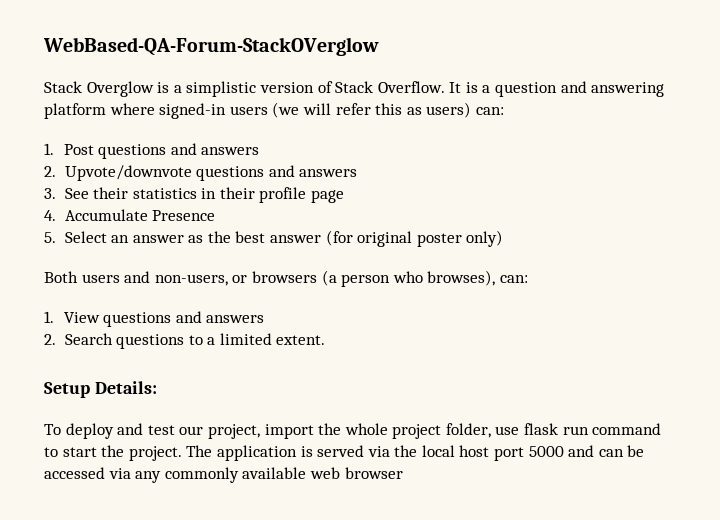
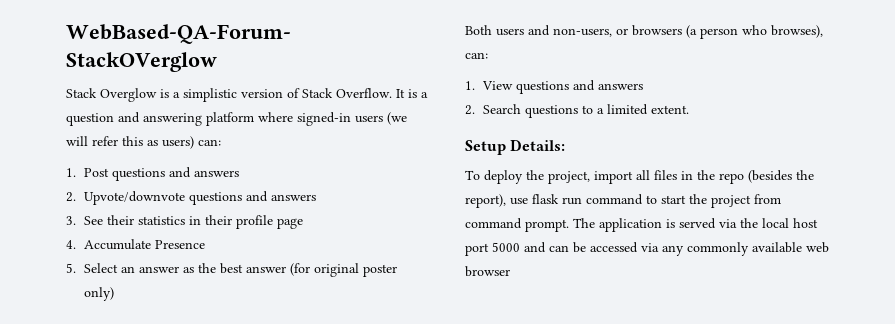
- To deploy and test our project, import the whole project folder, use flask run command to start the project.
+ To deploy the project, import all files in the repo (besides the report), use flask run command to start the project from command prompt.

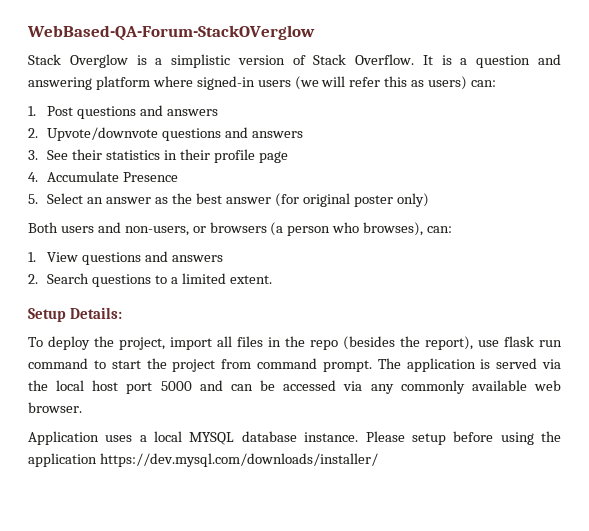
- The application is served via the local host port 5000 and can be accessed via any commonly available web browser
+ The application is served via the local host port 5000 and can be accessed via any commonly available web browser.
+ Application uses a local MYSQL database instance. Please setup before using the application https://dev.mysql.com/downloads/installer/

